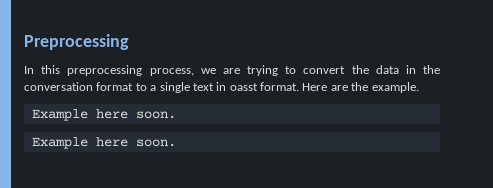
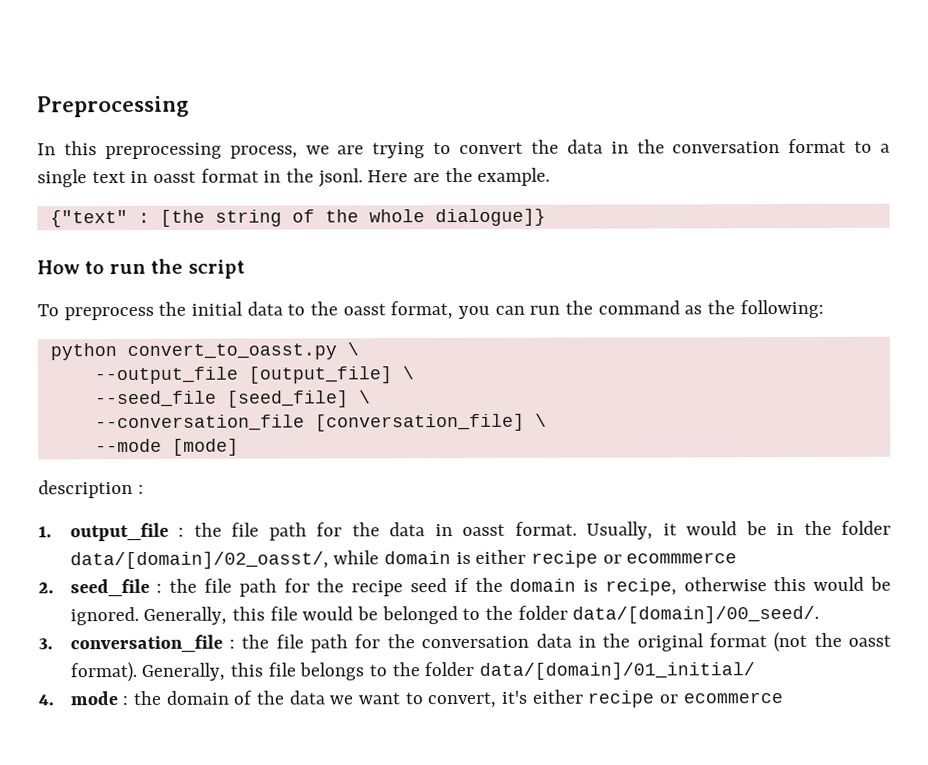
- In this preprocessing process, we are trying to convert the data in the conversation format to a single text in oasst format.
+ In this preprocessing process, we are trying to convert the data in the conversation format to a single text in oasst format in the jsonl.
  Here are the example.
- Example here soon.
- Example here soon.
+ {"text" : [the string of the whole dialogue]}
+ How to run the script
+ To preprocess the initial data to the oasst format, you can run the command as the following:
+ python convert_to_oasst.py \
+ --output_file [output_file] \
+ --seed_file [seed_file] \
+ --conversation_file [conversation_file] \
+ --mode [mode]
+ description :
+ 1. output_file : the file path for the data in oasst format. Usually, it would be in the folder data/[domain]/02_oasst/, while domain is either recipe or ecommmerce
+ 2. seed_file : the file path for the recipe seed if the domain is recipe, otherwise this would be ignored. Generally, this file would be belonged to the folder data/[domain]/00_seed/.
+ 3. conversation_file : the file path for the conversation data in the original format (not the oasst format). Generally, this file belongs to the folder data/[domain]/01_initial/
+ 4. mode : the domain of the data we want to convert, it's either recipe or ecommerce

